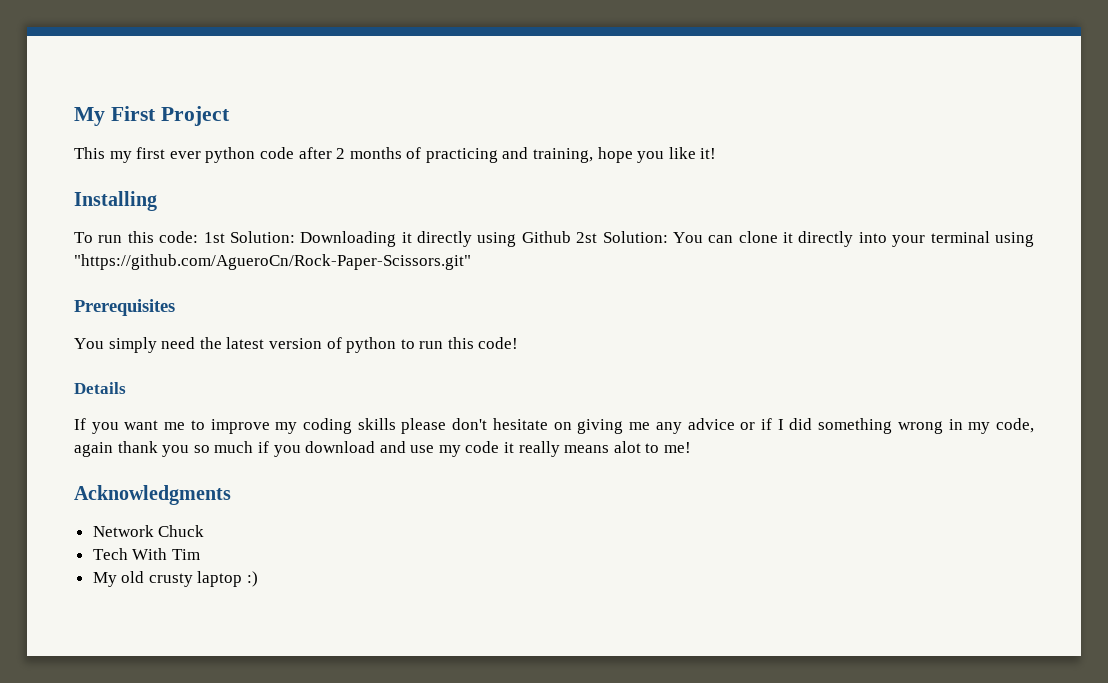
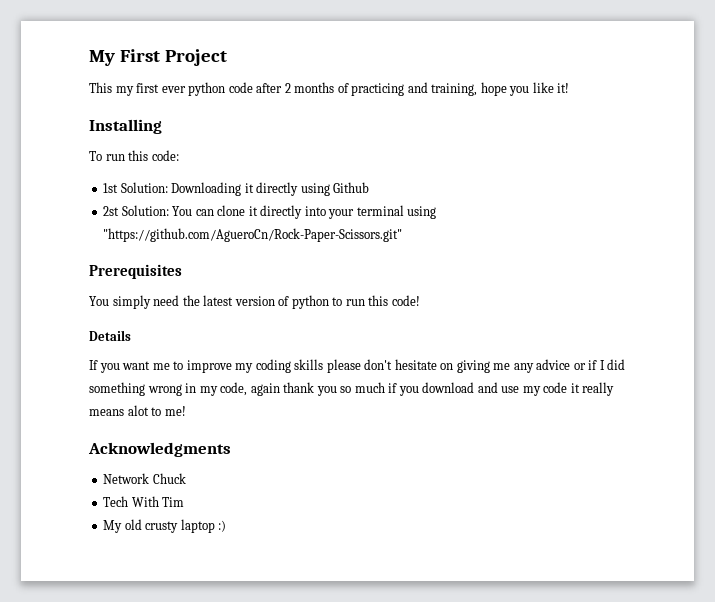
- To run this code: 1st Solution: Downloading it directly using Github 2st Solution: You can clone it directly into your terminal using "https://github.com/AgueroCn/Rock-Paper-Scissors.git"
+ To run this code:
+ 1st Solution: Downloading it directly using Github
+ 2st Solution: You can clone it directly into your terminal using "https://github.com/AgueroCn/Rock-Paper-Scissors.git"

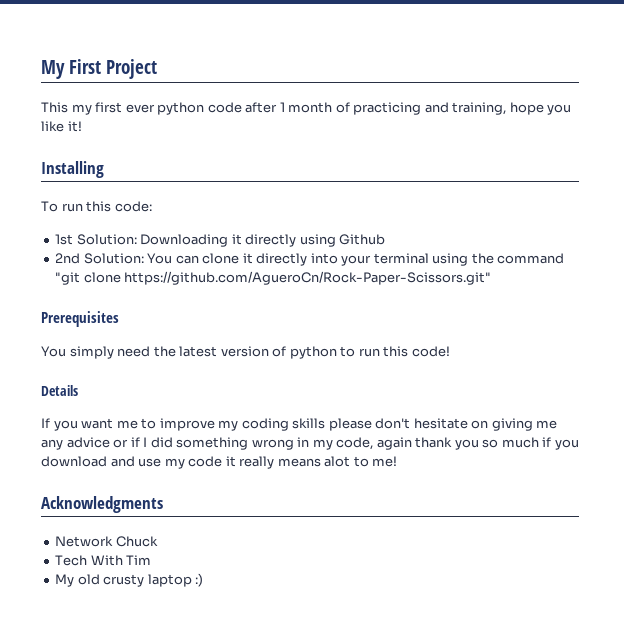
- This my first ever python code after 2 months of practicing and training, hope you like it!
+ This my first ever python code after 1 month of practicing and training, hope you like it!
- 2st Solution: You can clone it directly into your terminal using "https://github.com/AgueroCn/Rock-Paper-Scissors.git"
+ 2nd Solution: You can clone it directly into your terminal using the command "git clone https://github.com/AgueroCn/Rock-Paper-Scissors.git"

